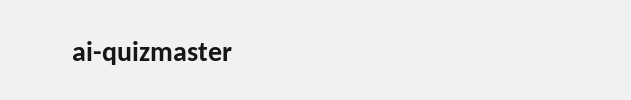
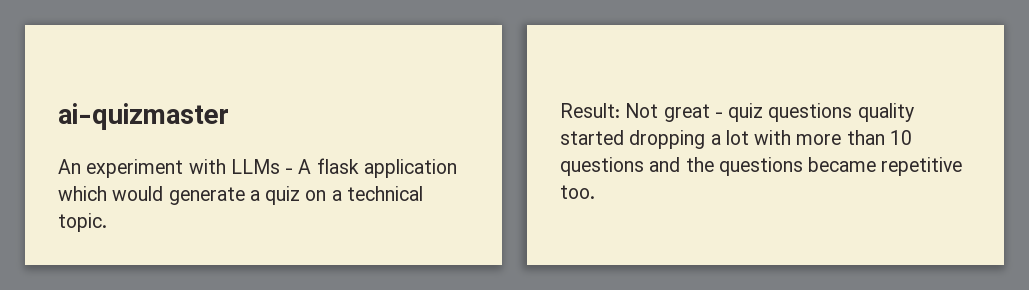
+ An experiment with LLMs - A flask application which would generate a quiz on a technical topic.
+ Result: Not great - quiz questions quality started dropping a lot with more than 10 questions and the questions became repetitive too.

